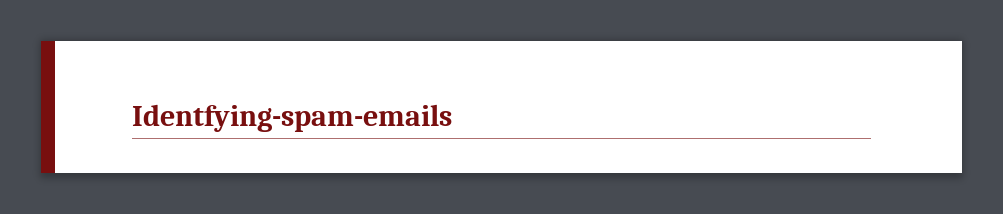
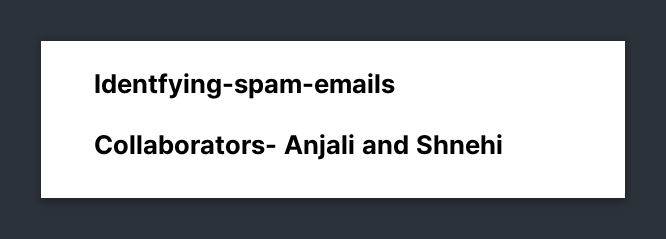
+ Collaborators- Anjali and Shnehi

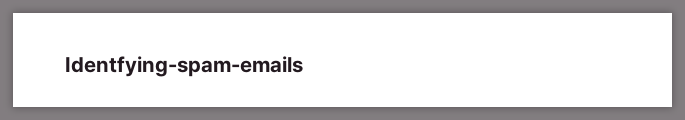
- Collaborators- Anjali and Shnehi

